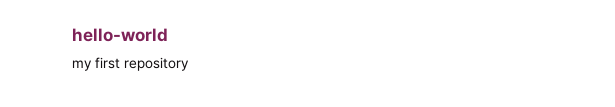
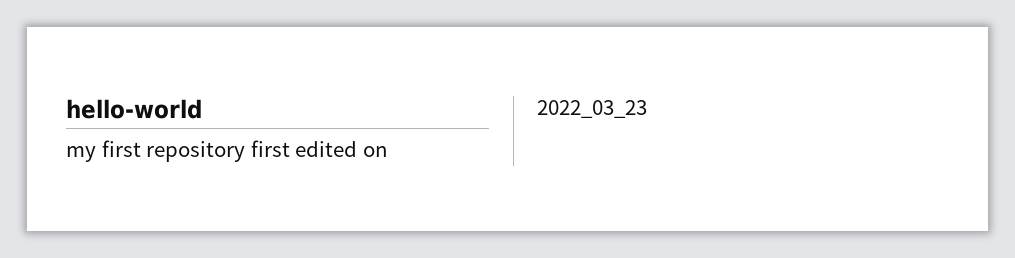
- my first repository
+ my first repository first edited on 2022_03_23

